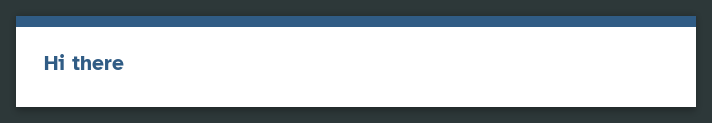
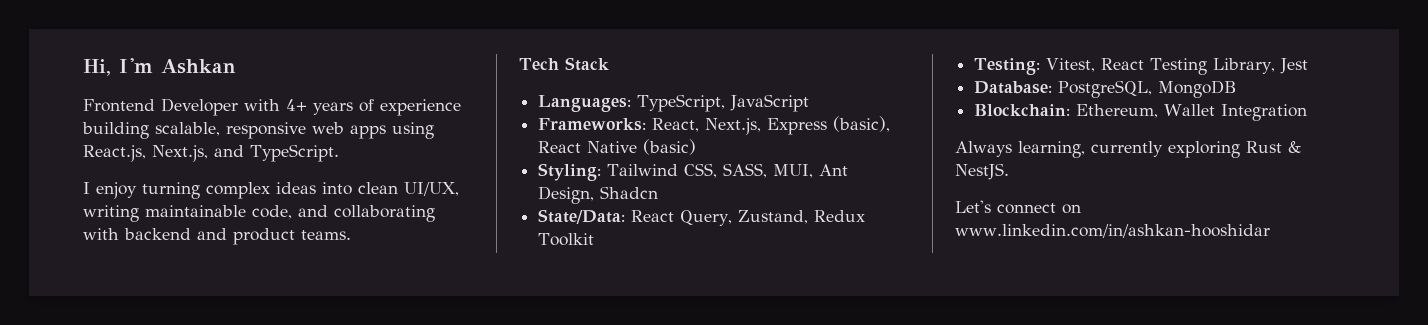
- Hi there
+ Hi, I'm Ashkan
+ Frontend Developer with 4+ years of experience building scalable, responsive web apps using React.js, Next.js, and TypeScript.
+ I enjoy turning complex ideas into clean UI/UX, writing maintainable code, and collaborating with backend and product teams.
+ Tech Stack
+ Languages: TypeScript, JavaScript
+ Frameworks: React, Next.js, Express (basic), React Native (basic)
+ Styling: Tailwind CSS, SASS, MUI, Ant Design, Shadcn
+ State/Data: React Query, Zustand, Redux Toolkit
+ Testing: Vitest, React Testing Library, Jest
+ Database: PostgreSQL, MongoDB
+ Blockchain: Ethereum, Wallet Integration
+ Always learning, currently exploring Rust & NestJS.
+ Let's connect on www.linkedin.com/in/ashkan-hooshidar

